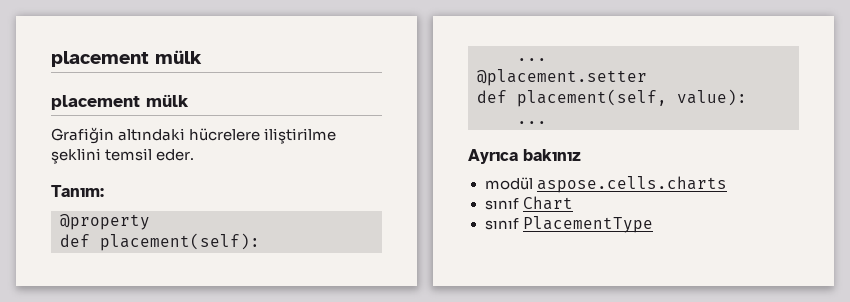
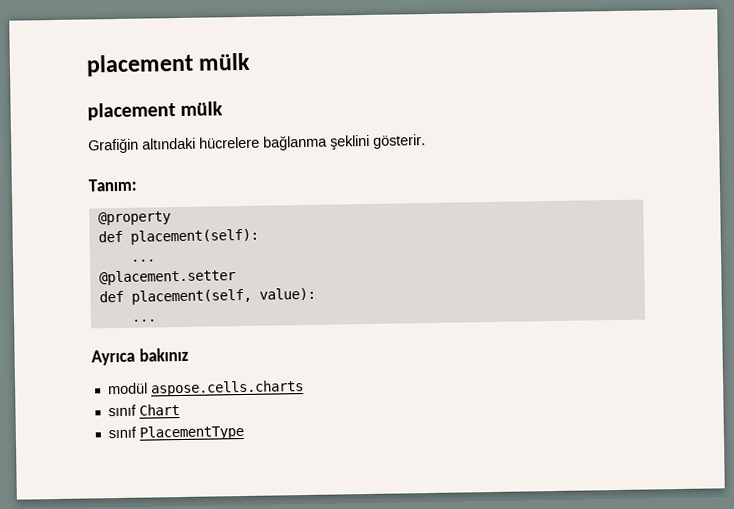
- Grafiğin altındaki hücrelere iliştirilme şeklini temsil eder.
+ Grafiğin altındaki hücrelere bağlanma şeklini gösterir.

